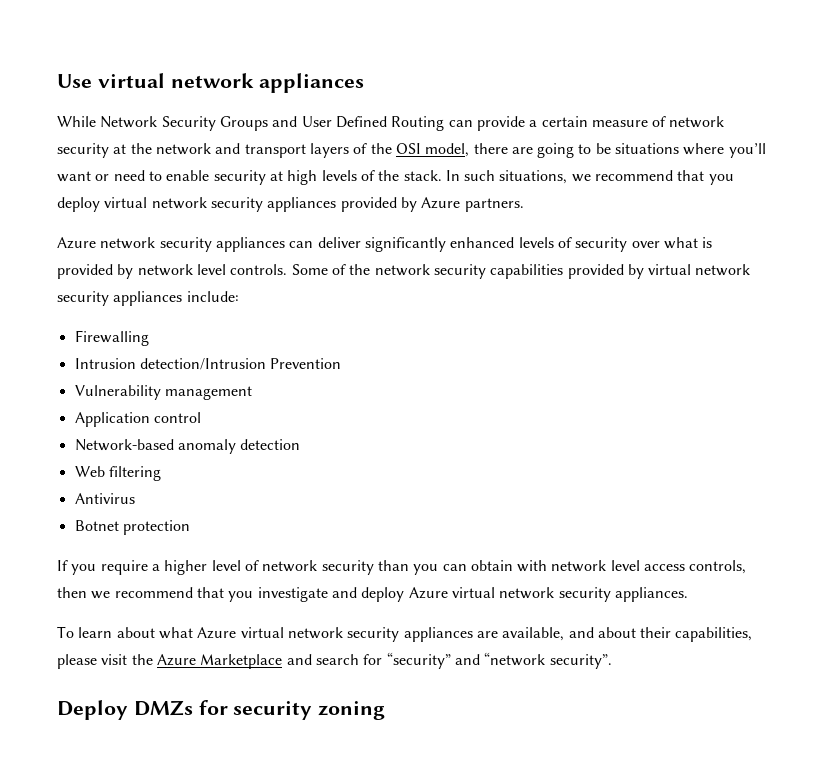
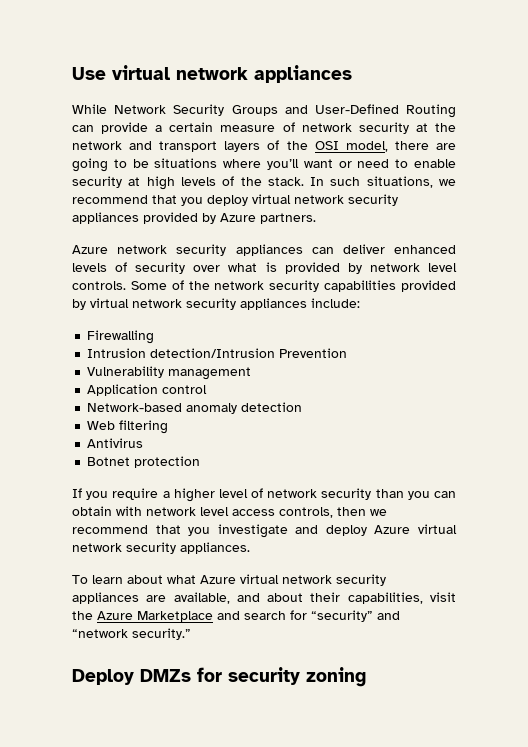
- While Network Security Groups and User Defined Routing can provide a certain measure of network security at the network and transport layers of the OSI model, there are going to be situations where you’ll want or need to enable security at high levels of the stack.
+ While Network Security Groups and User-Defined Routing can provide a certain measure of network security at the network and transport layers of the OSI model, there are going to be situations where you’ll want or need to enable security at high levels of the stack.
- Azure network security appliances can deliver significantly enhanced levels of security over what is provided by network level controls.
+ Azure network security appliances can deliver enhanced levels of security over what is provided by network level controls.
- To learn about what Azure virtual network security appliances are available, and about their capabilities, please visit the Azure Marketplace and search for “security” and “network security”.
+ To learn about what Azure virtual network security appliances are available, and about their capabilities, visit the Azure Marketplace and search for “security” and “network security.”

